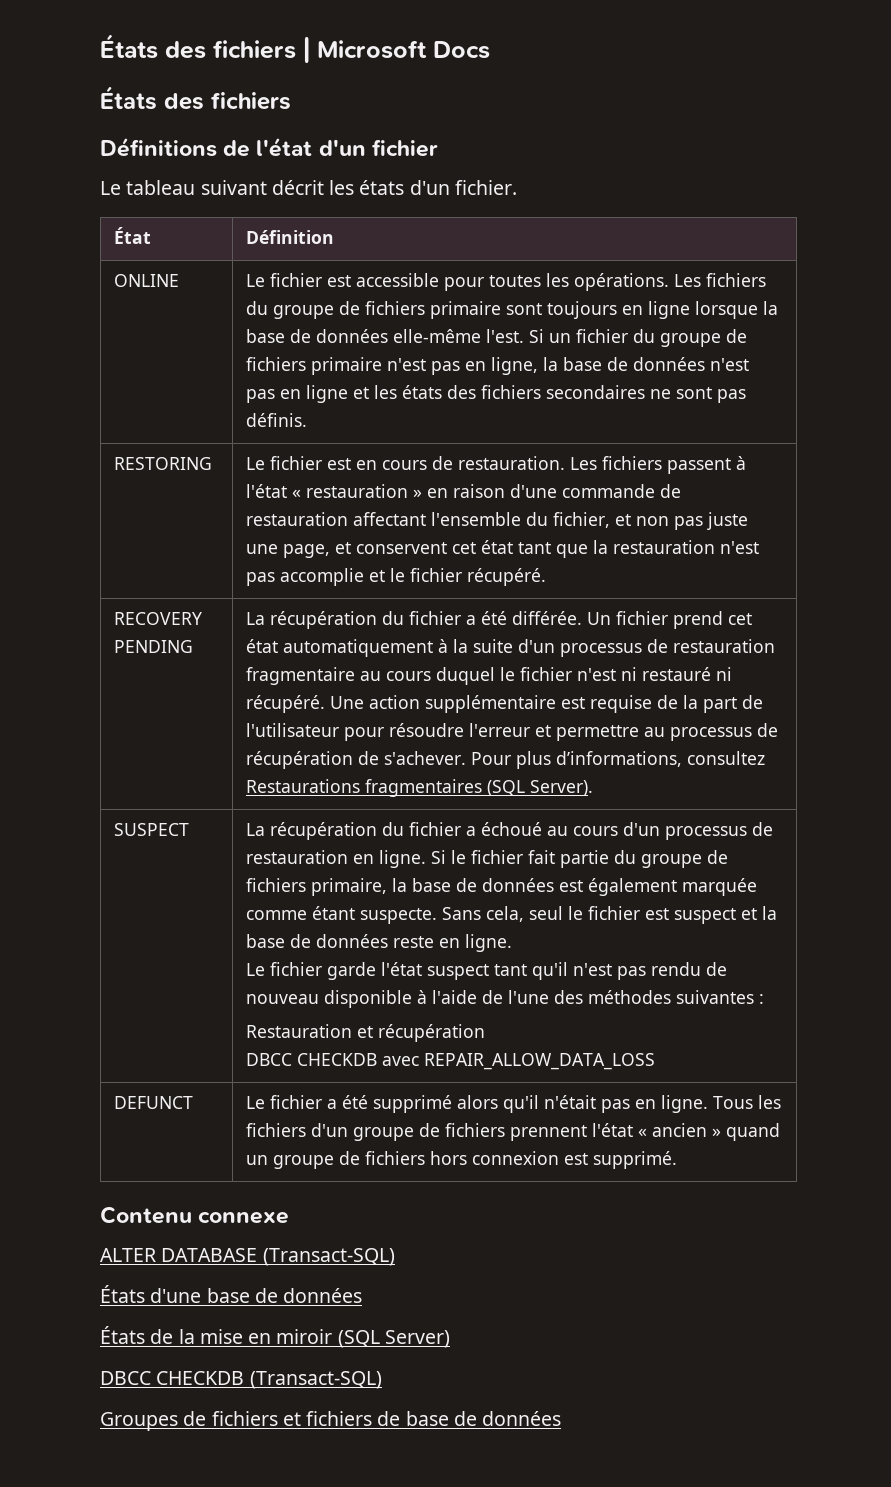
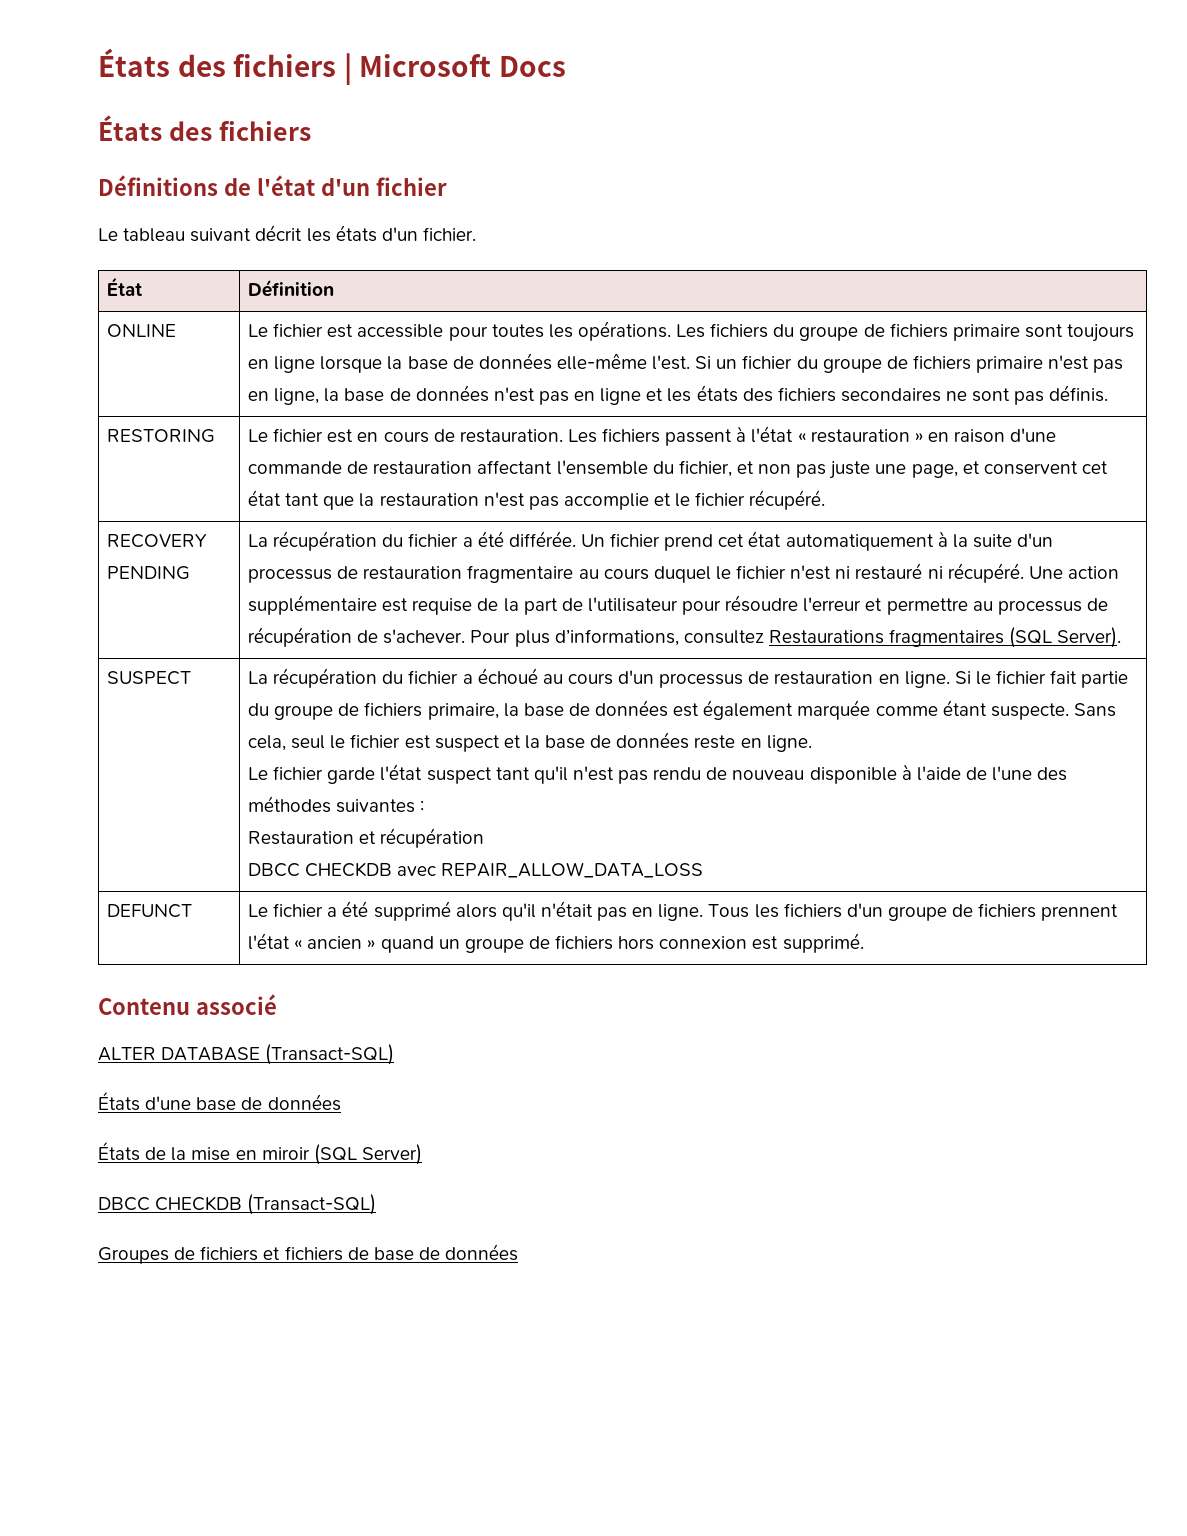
- Contenu connexe
+ Contenu associé

